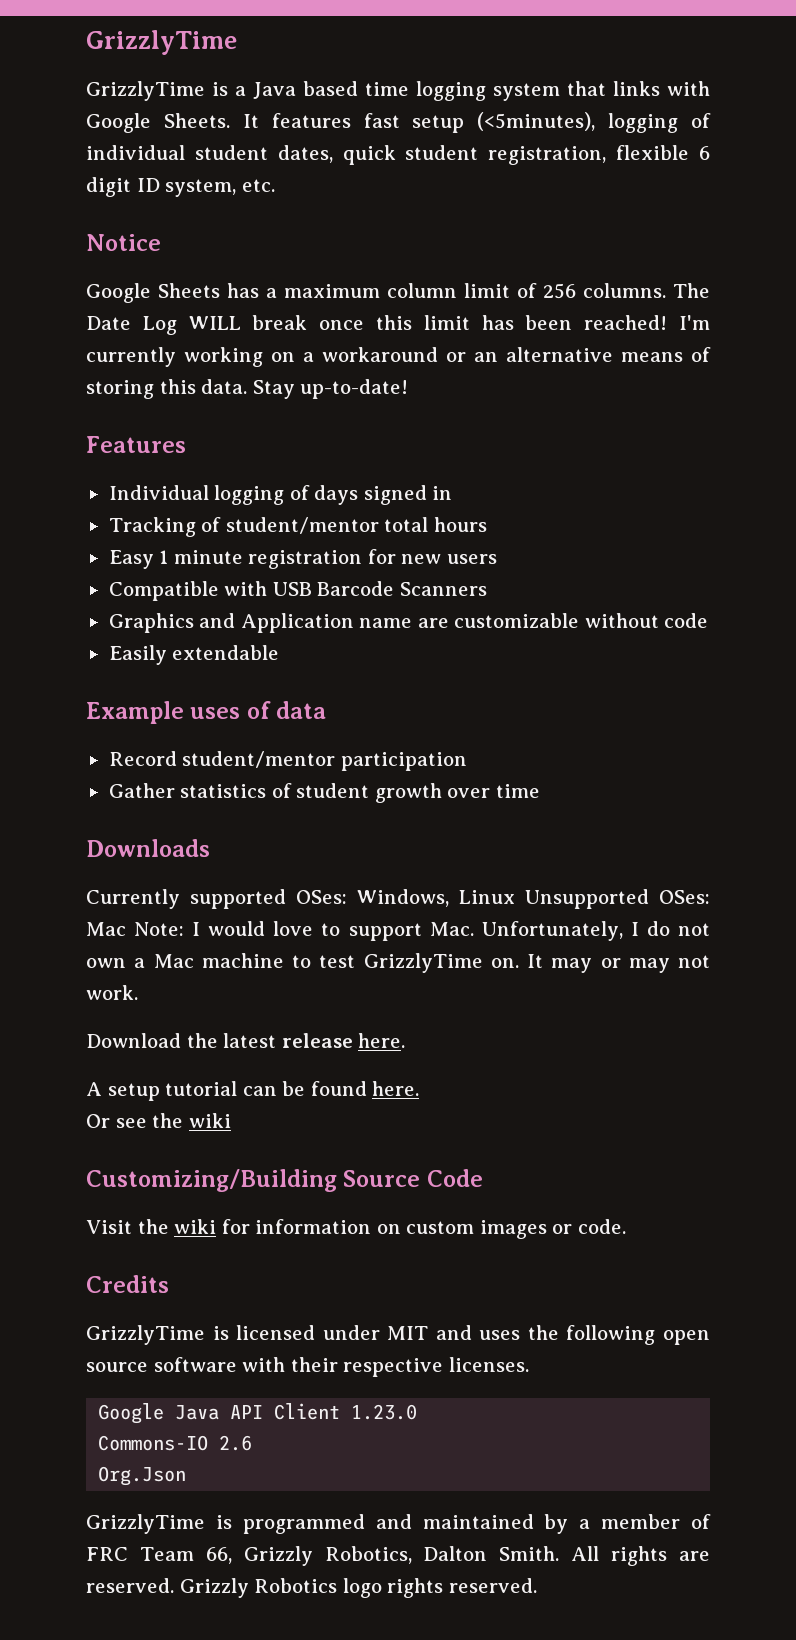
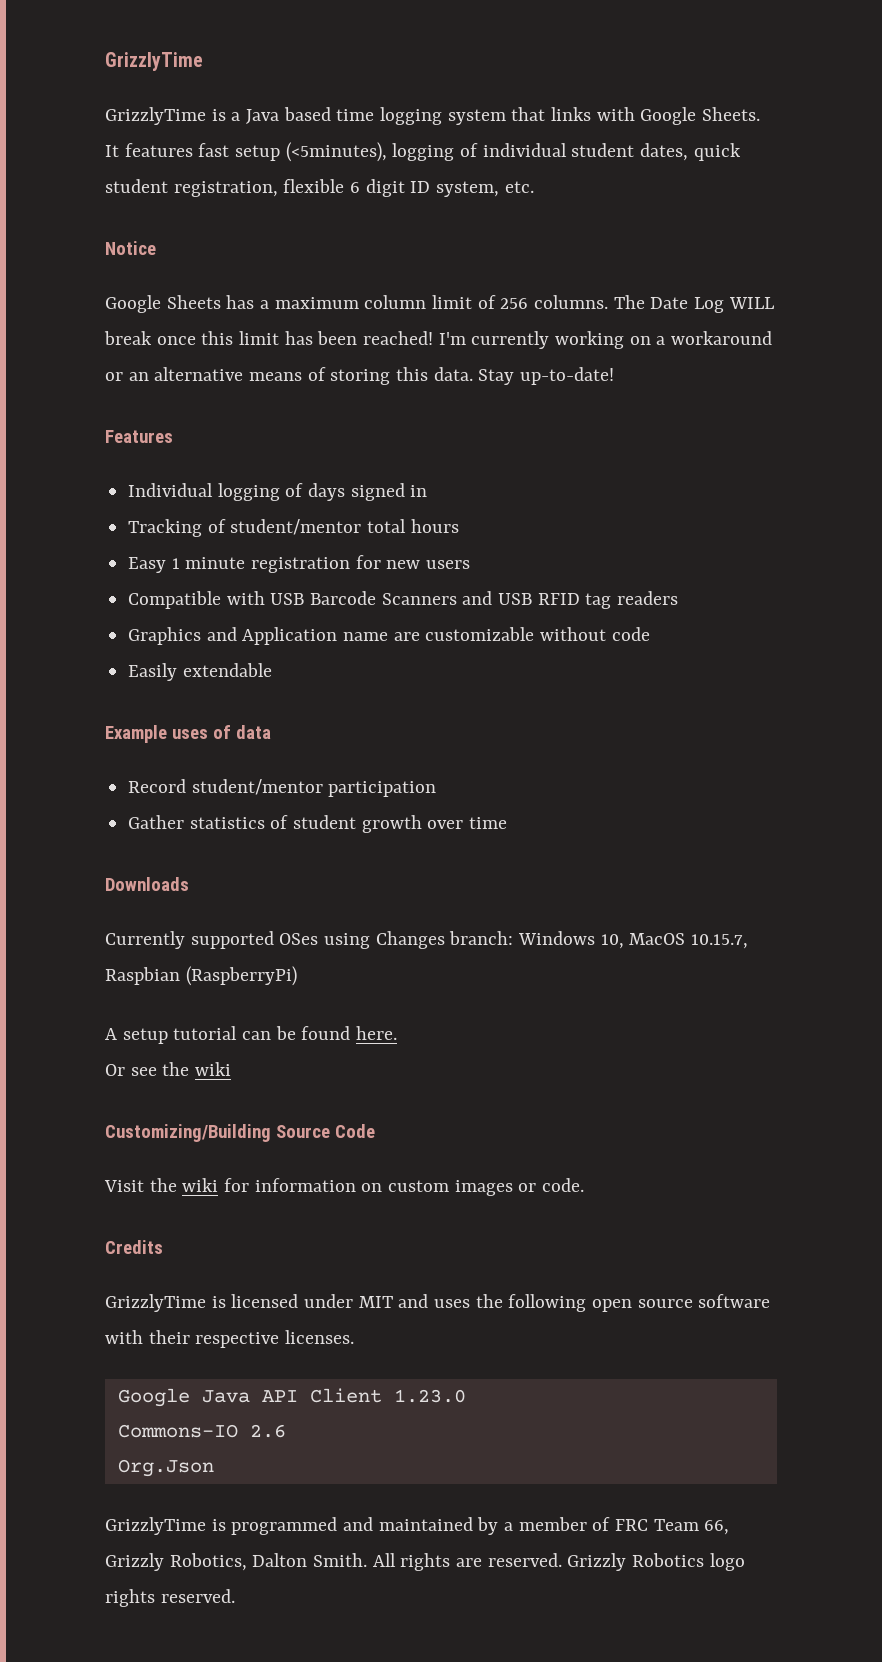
- Compatible with USB Barcode Scanners
+ Compatible with USB Barcode Scanners and USB RFID tag readers
- Currently supported OSes: Windows, Linux Unsupported OSes: Mac Note: I would love to support Mac. Unfortunately, I do not own a Mac machine to test GrizzlyTime on. It may or may not work.
- Download the latest release here.
+ Currently supported OSes using Changes branch: Windows 10, MacOS 10.15.7, Raspbian (RaspberryPi)

